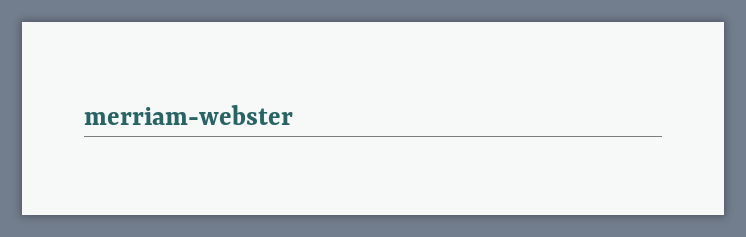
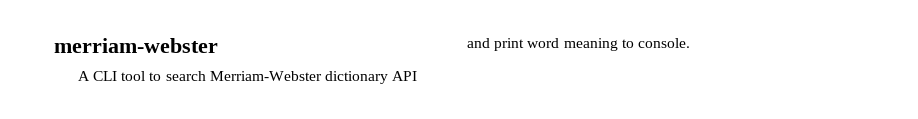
+ A CLI tool to search Merriam-Webster dictionary API and print word meaning to console.

